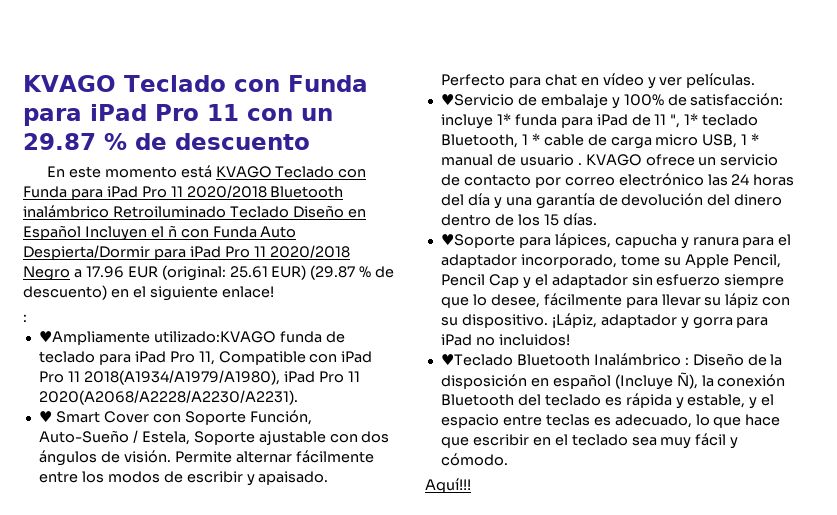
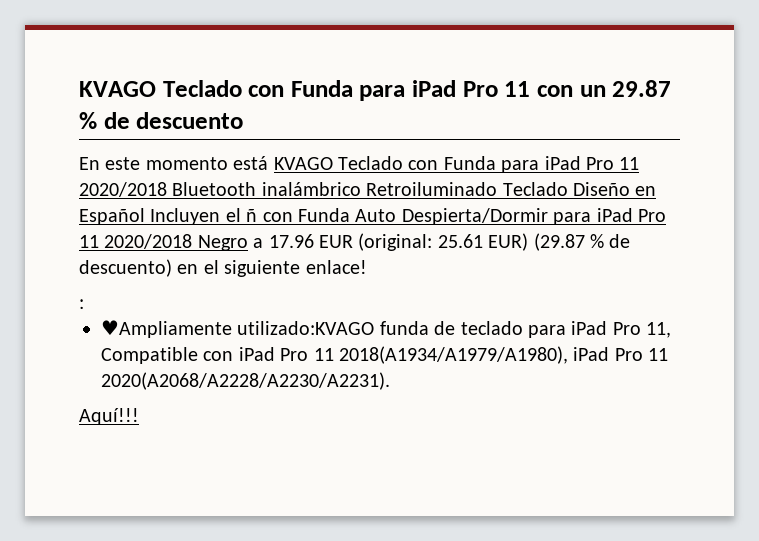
- ♥ Smart Cover con Soporte Función, Auto-Sueño / Estela, Soporte ajustable con dos ángulos de visión. Permite alternar fácilmente entre los modos de escribir y apaisado. Perfecto para chat en vídeo y ver películas.
- ♥Servicio de embalaje y 100% de satisfacción: incluye 1* funda para iPad de 11 ", 1* teclado Bluetooth, 1 * cable de carga micro USB, 1 * manual de usuario . KVAGO ofrece un servicio de contacto por correo electrónico las 24 horas del día y una garantía de devolución del dinero dentro de los 15 días.
- ♥Soporte para lápices, capucha y ranura para el adaptador incorporado, tome su Apple Pencil, Pencil Cap y el adaptador sin esfuerzo siempre que lo desee, fácilmente para llevar su lápiz con su dispositivo. ¡Lápiz, adaptador y gorra para iPad no incluidos!
- ♥Teclado Bluetooth Inalámbrico : Diseño de la disposición en español (Incluye Ñ), la conexión Bluetooth del teclado es rápida y estable, y el espacio entre teclas es adecuado, lo que hace que escribir en el teclado sea muy fácil y cómodo.

